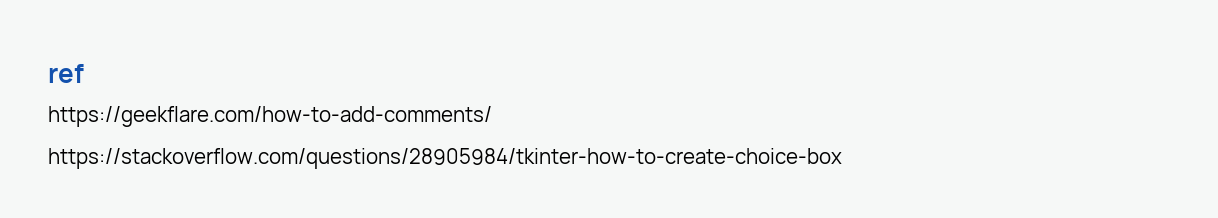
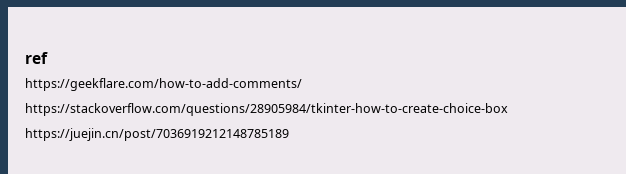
+ https://juejin.cn/post/7036919212148785189

